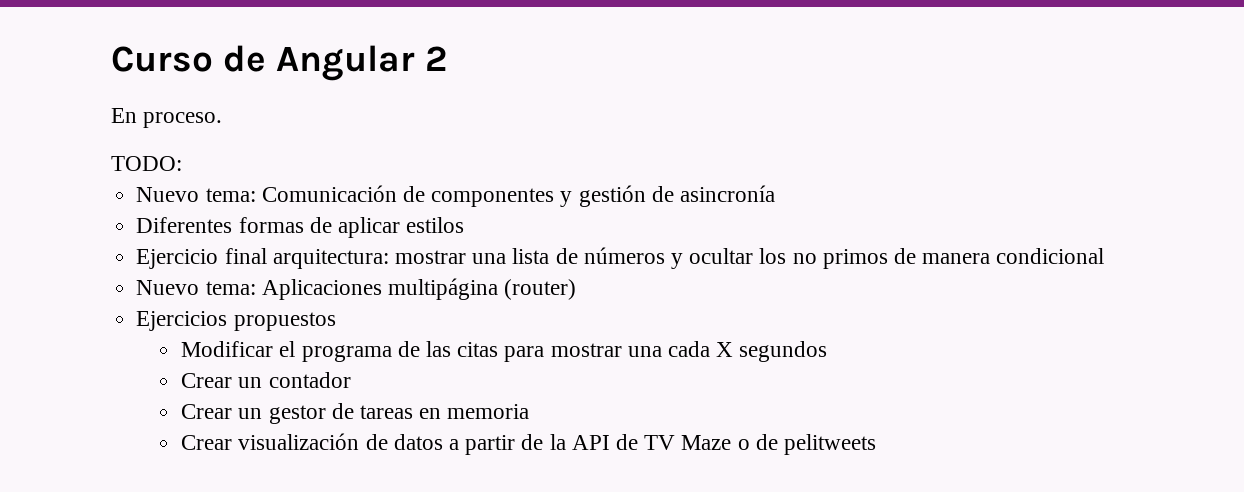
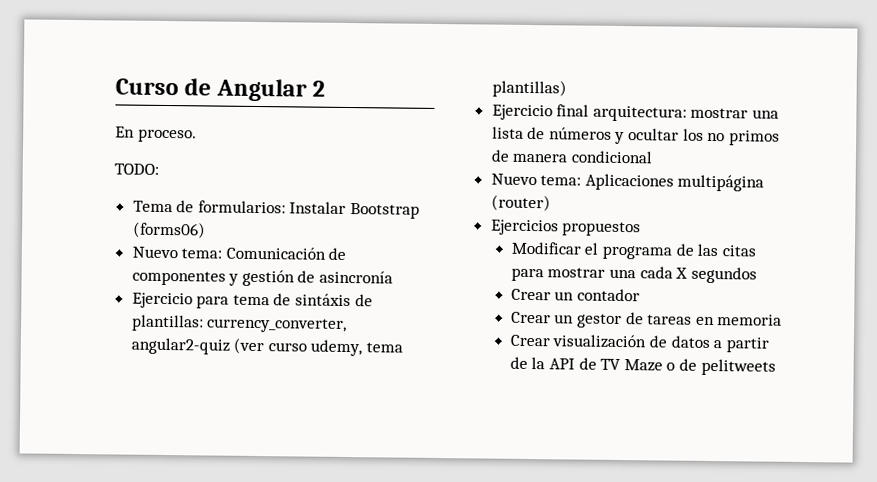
+ Tema de formularios: Instalar Bootstrap (forms06)
- Diferentes formas de aplicar estilos
+ Ejercicio para tema de sintáxis de plantillas: currency_converter, angular2-quiz (ver curso udemy, tema plantillas)

